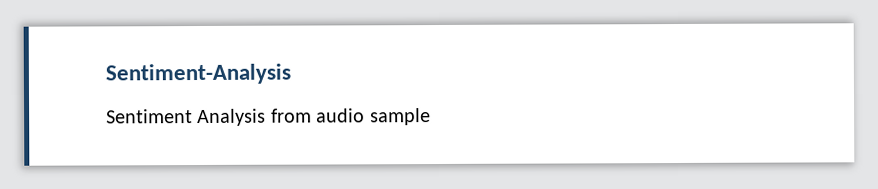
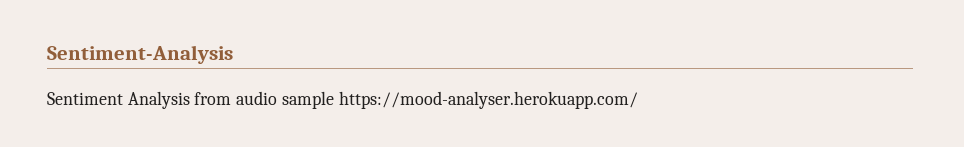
- Sentiment Analysis from audio sample
+ Sentiment Analysis from audio sample https://mood-analyser.herokuapp.com/

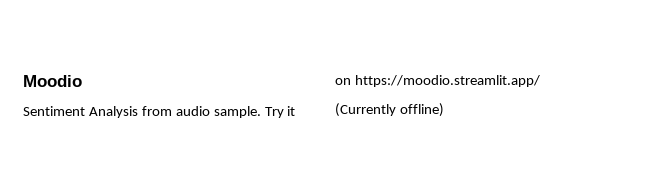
- Sentiment-Analysis
+ Moodio
- Sentiment Analysis from audio sample https://mood-analyser.herokuapp.com/
+ Sentiment Analysis from audio sample. Try it on https://moodio.streamlit.app/
+ (Currently offline)

